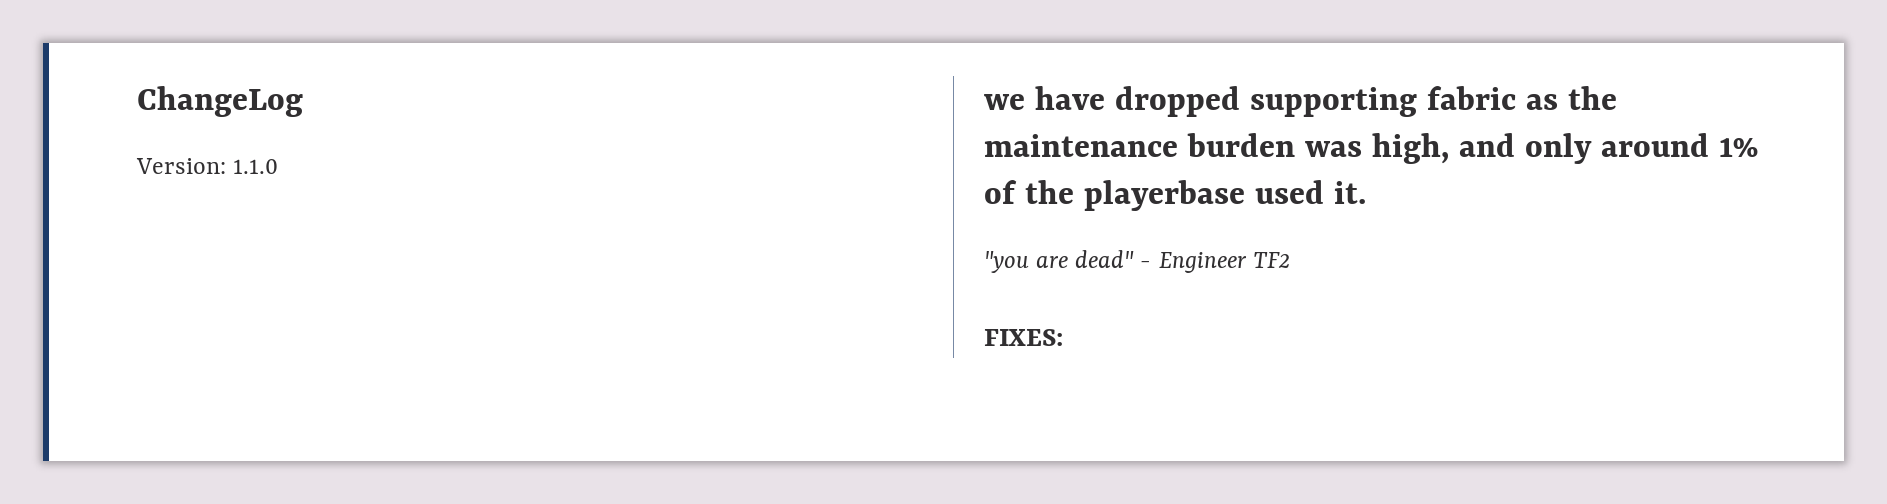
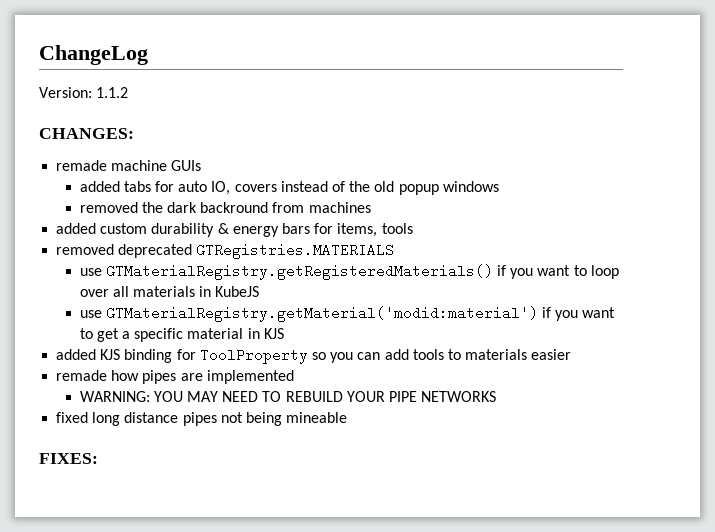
- Version: 1.1.0
- we have dropped supporting fabric as the maintenance burden was high, and only around 1% of the playerbase used it.
- "you are dead" - Engineer TF2
+ Version: 1.1.2
+ CHANGES:
+ remade machine GUIs
+ added tabs for auto IO, covers instead of the old popup windows
+ removed the dark backround from machines
+ added custom durability & energy bars for items, tools
+ removed deprecated GTRegistries.MATERIALS
+ use GTMaterialRegistry.getRegisteredMaterials() if you want to loop over all materials in KubeJS
+ use GTMaterialRegistry.getMaterial('modid:material') if you want to get a specific material in KJS
+ added KJS binding for ToolProperty so you can add tools to materials easier
+ remade how pipes are implemented
+ WARNING: YOU MAY NEED TO REBUILD YOUR PIPE NETWORKS
+ fixed long distance pipes not being mineable

